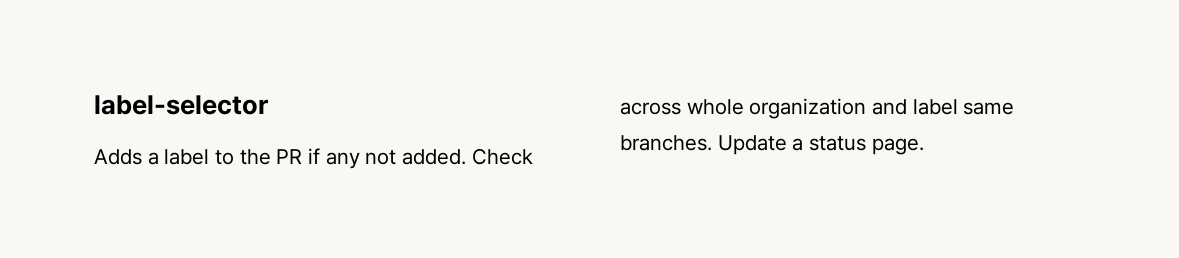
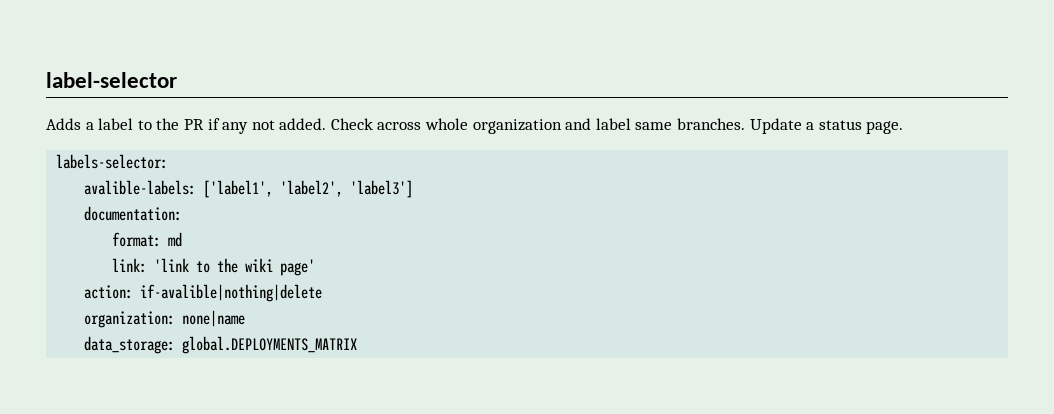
+ labels-selector:
+ avalible-labels: ['label1', 'label2', 'label3']
+ documentation:
+ format: md
+ link: 'link to the wiki page'
+ action: if-avalible|nothing|delete
+ organization: none|name
+ data_storage: global.DEPLOYMENTS_MATRIX

